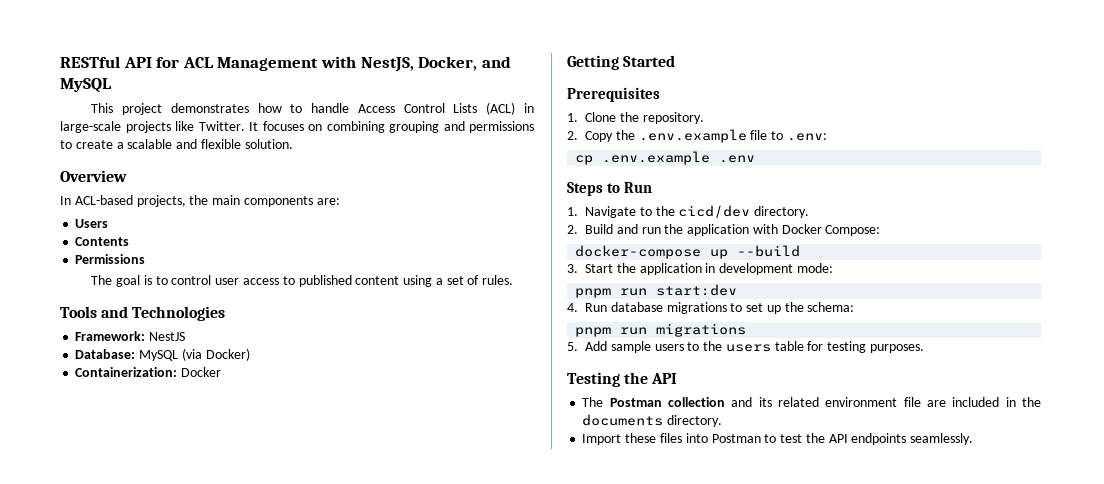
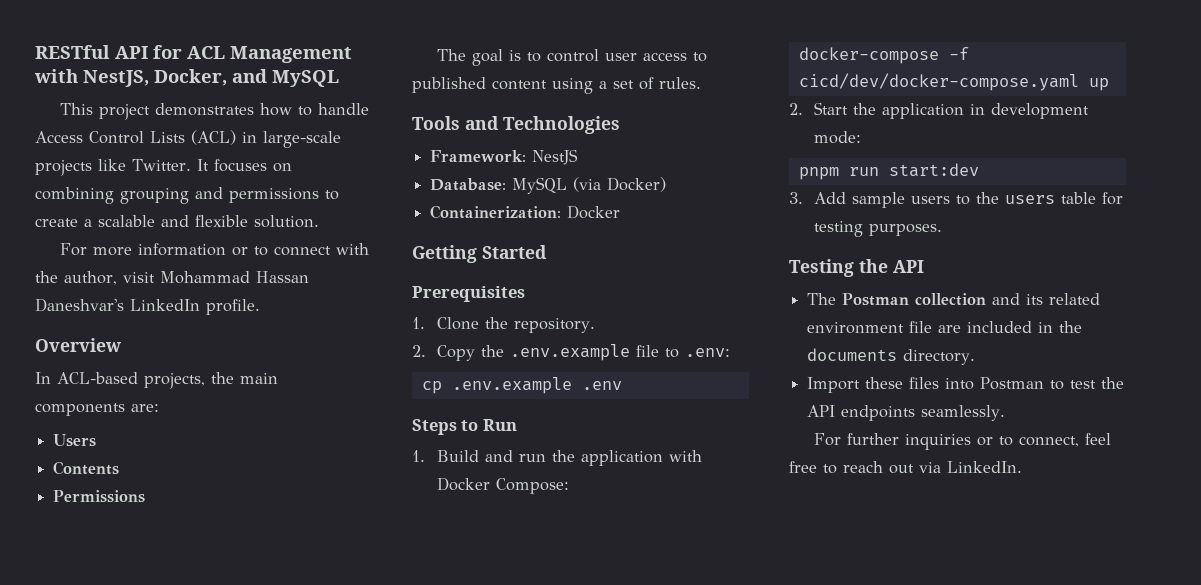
+ For more information or to connect with the author, visit Mohammad Hassan Daneshvar's LinkedIn profile.
- 1. Navigate to the cicd/dev directory.
- 2. Build and run the application with Docker Compose:
+ 1. Build and run the application with Docker Compose:
- docker-compose up --build
- 3. Start the application in development mode:
+ docker-compose -f cicd/dev/docker-compose.yaml up
+ 2. Start the application in development mode:
- 4. Run database migrations to set up the schema:
- pnpm run migrations
- 5. Add sample users to the users table for testing purposes.
+ 3. Add sample users to the users table for testing purposes.
+ For further inquiries or to connect, feel free to reach out via LinkedIn.

